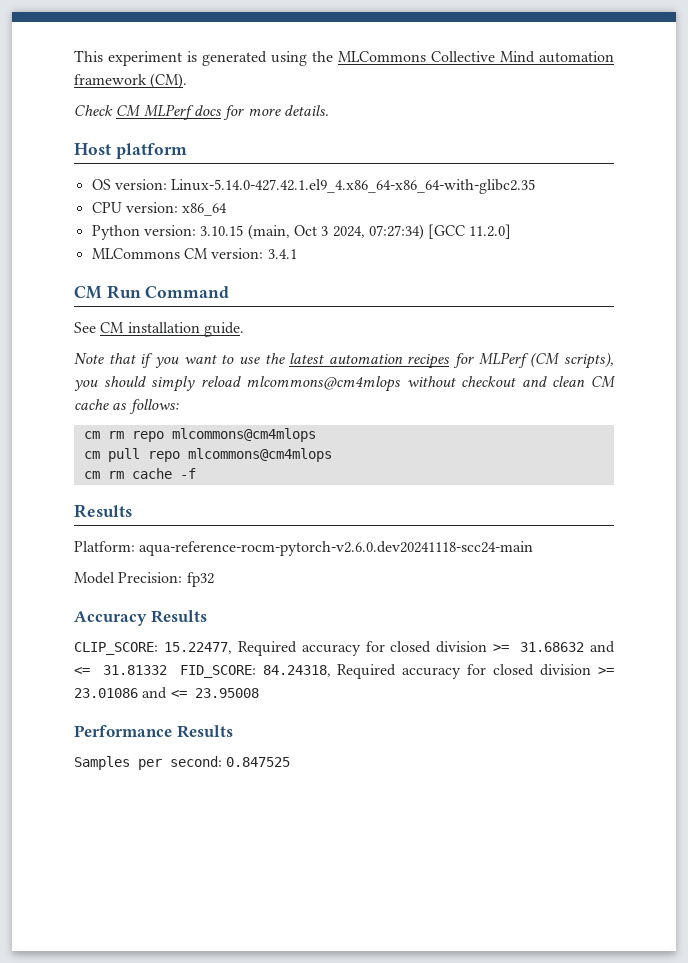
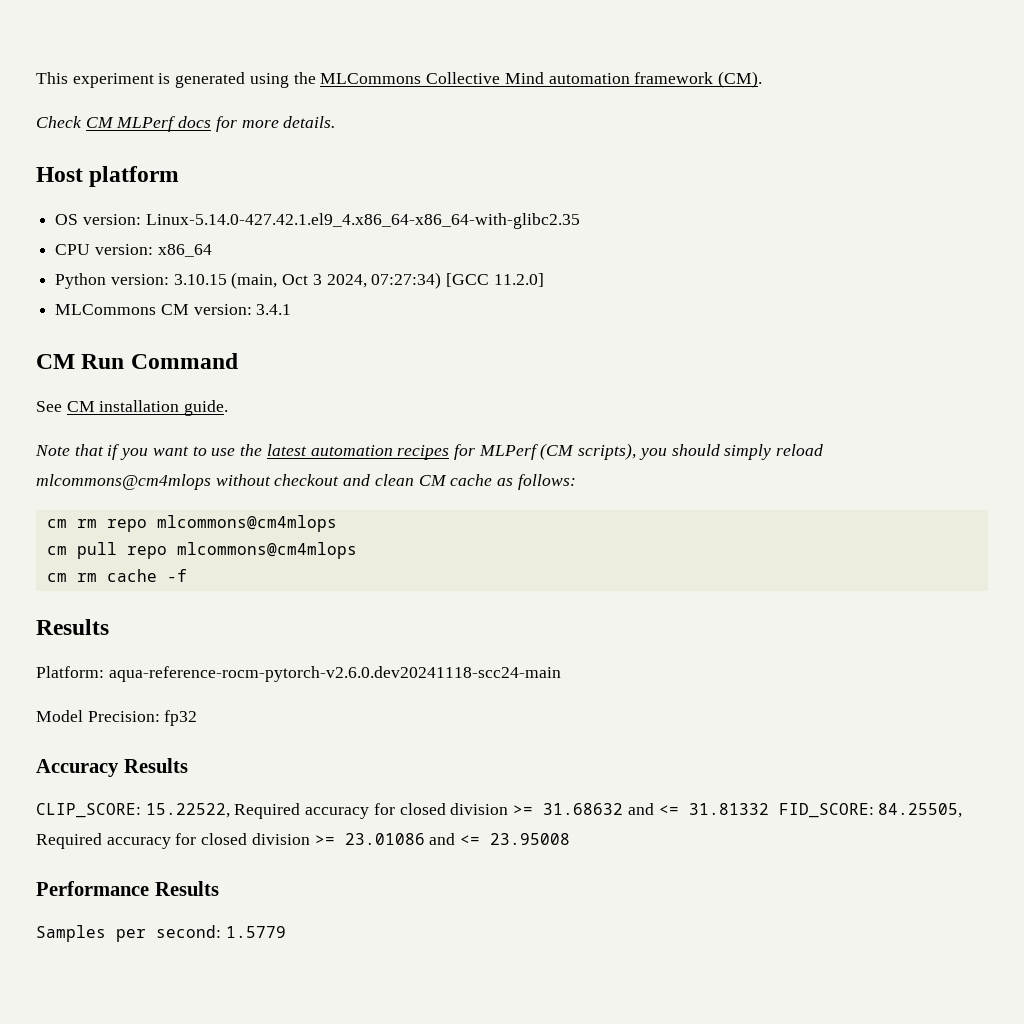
- CLIP_SCORE: 15.22477, Required accuracy for closed division >= 31.68632 and <= 31.81332 FID_SCORE: 84.24318, Required accuracy for closed division >= 23.01086 and <= 23.95008
+ CLIP_SCORE: 15.22522, Required accuracy for closed division >= 31.68632 and <= 31.81332 FID_SCORE: 84.25505, Required accuracy for closed division >= 23.01086 and <= 23.95008
- Samples per second: 0.847525
+ Samples per second: 1.5779

